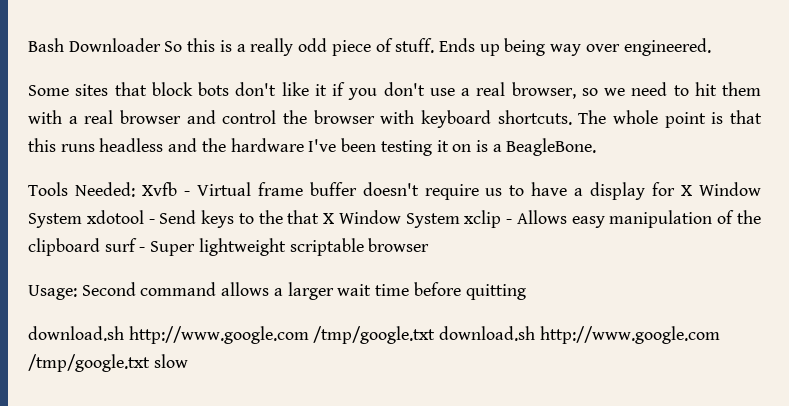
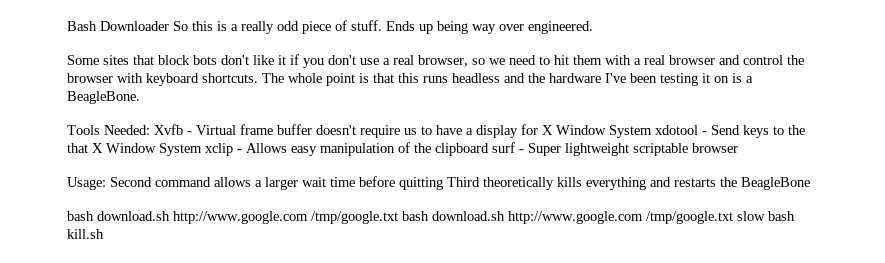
- Usage: Second command allows a larger wait time before quitting
- download.sh http://www.google.com /tmp/google.txt download.sh http://www.google.com /tmp/google.txt slow
+ Usage: Second command allows a larger wait time before quitting Third theoretically kills everything and restarts the BeagleBone
+ bash download.sh http://www.google.com /tmp/google.txt bash download.sh http://www.google.com /tmp/google.txt slow bash kill.sh

